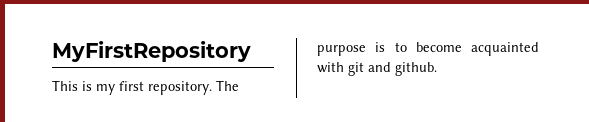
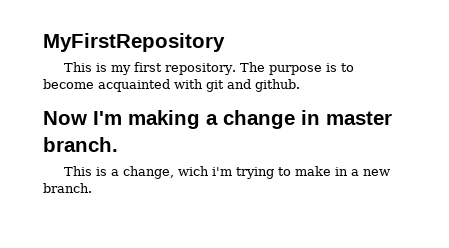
+ Now I'm making a change in master branch.
+ This is a change, wich i'm trying to make in a new branch.

